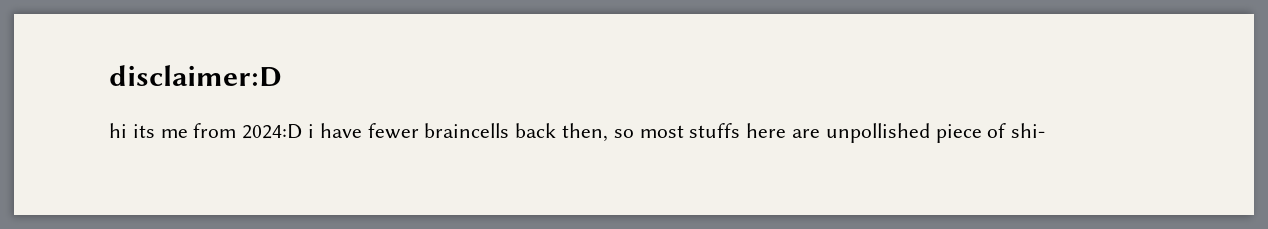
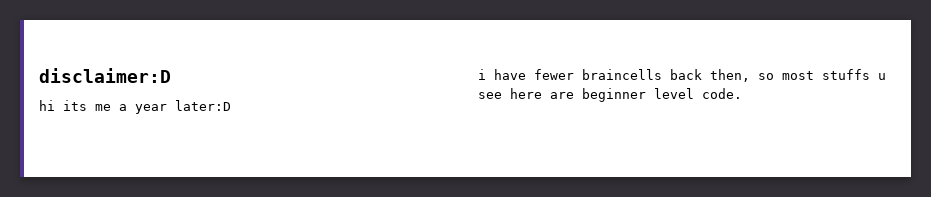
- hi its me from 2024:D i have fewer braincells back then, so most stuffs here are unpollished piece of shi-
+ hi its me a year later:D
+ i have fewer braincells back then, so most stuffs u see here are beginner level code.

